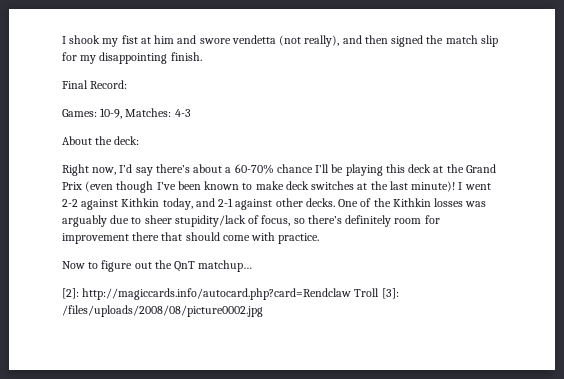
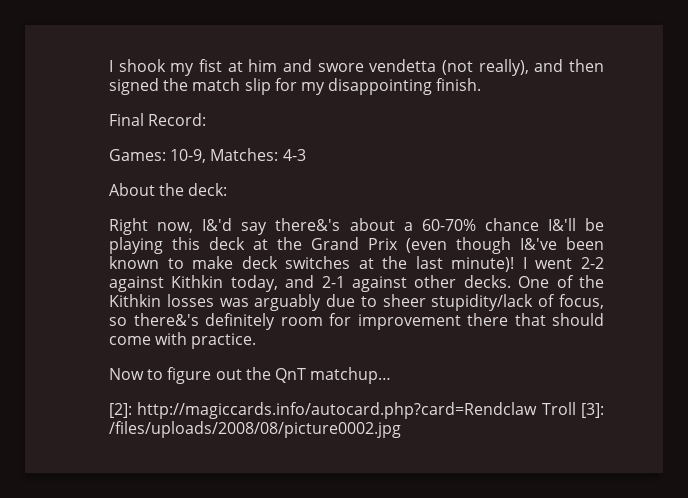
- Right now, I’d say there’s about a 60-70% chance I’ll be playing this deck at the Grand Prix (even though I’ve been known to make deck switches at the last minute)!
+ Right now, I&'d say there&'s about a 60-70% chance I&'ll be playing this deck at the Grand Prix (even though I&'ve been known to make deck switches at the last minute)!
- One of the Kithkin losses was arguably due to sheer stupidity/lack of focus, so there’s definitely room for improvement there that should come with practice.
+ One of the Kithkin losses was arguably due to sheer stupidity/lack of focus, so there&'s definitely room for improvement there that should come with practice.

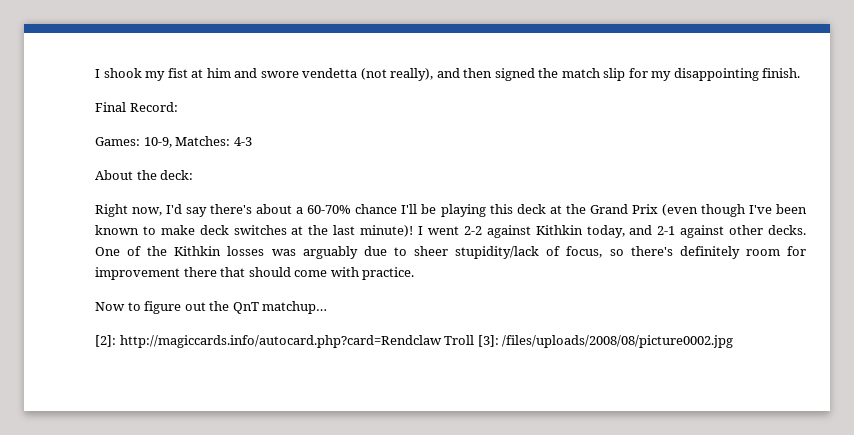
- Right now, I&'d say there&'s about a 60-70% chance I&'ll be playing this deck at the Grand Prix (even though I&'ve been known to make deck switches at the last minute)!
+ Right now, I'd say there's about a 60-70% chance I'll be playing this deck at the Grand Prix (even though I've been known to make deck switches at the last minute)!
- One of the Kithkin losses was arguably due to sheer stupidity/lack of focus, so there&'s definitely room for improvement there that should come with practice.
+ One of the Kithkin losses was arguably due to sheer stupidity/lack of focus, so there's definitely room for improvement there that should come with practice.

